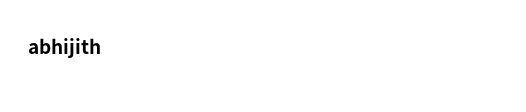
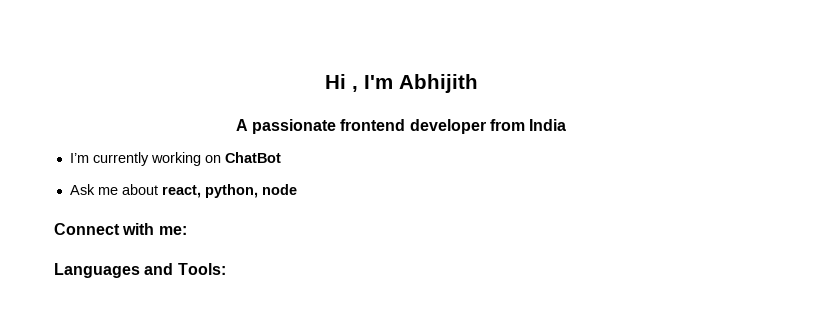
- abhijith
+ Hi , I'm Abhijith
+ A passionate frontend developer from India
+ I’m currently working on ChatBot
+ Ask me about react, python, node
+ Connect with me:
+ Languages and Tools:

